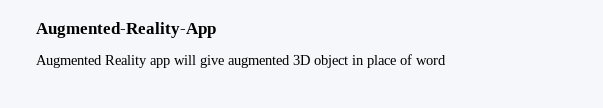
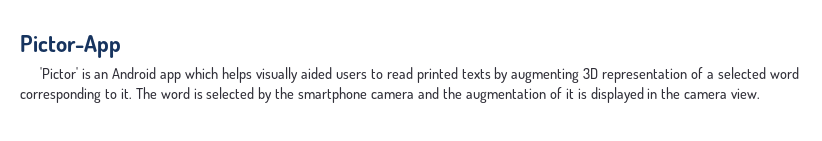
- Augmented-Reality-App
- Augmented Reality app will give augmented 3D object in place of word
+ Pictor-App
+ 'Pictor' is an Android app which helps visually aided users to read printed texts by augmenting 3D representation of a selected word corresponding to it. The word is selected by the smartphone camera and the augmentation of it is displayed in the camera view.

